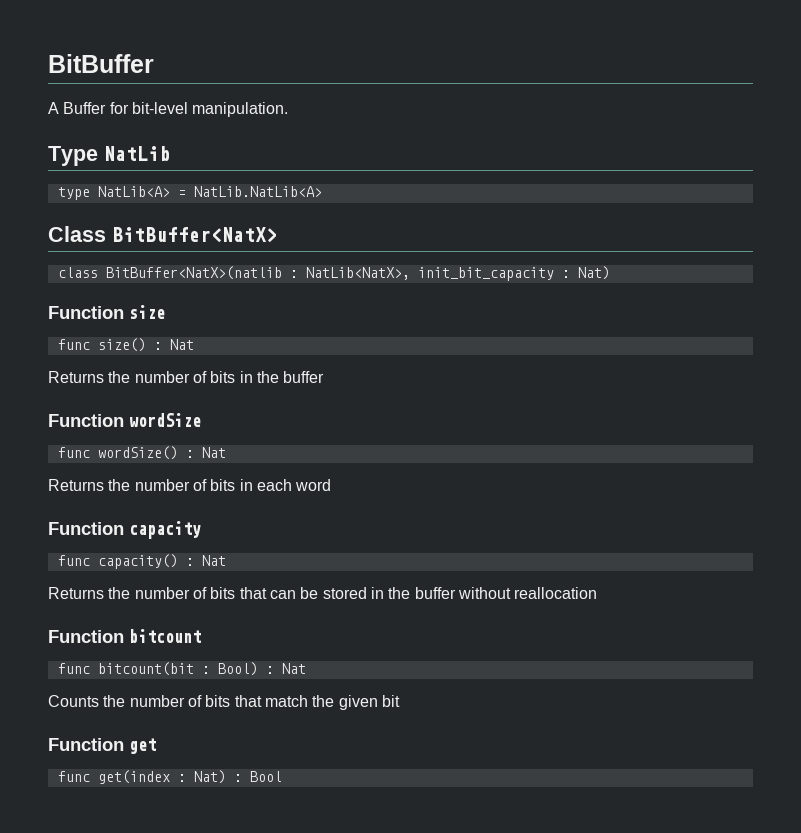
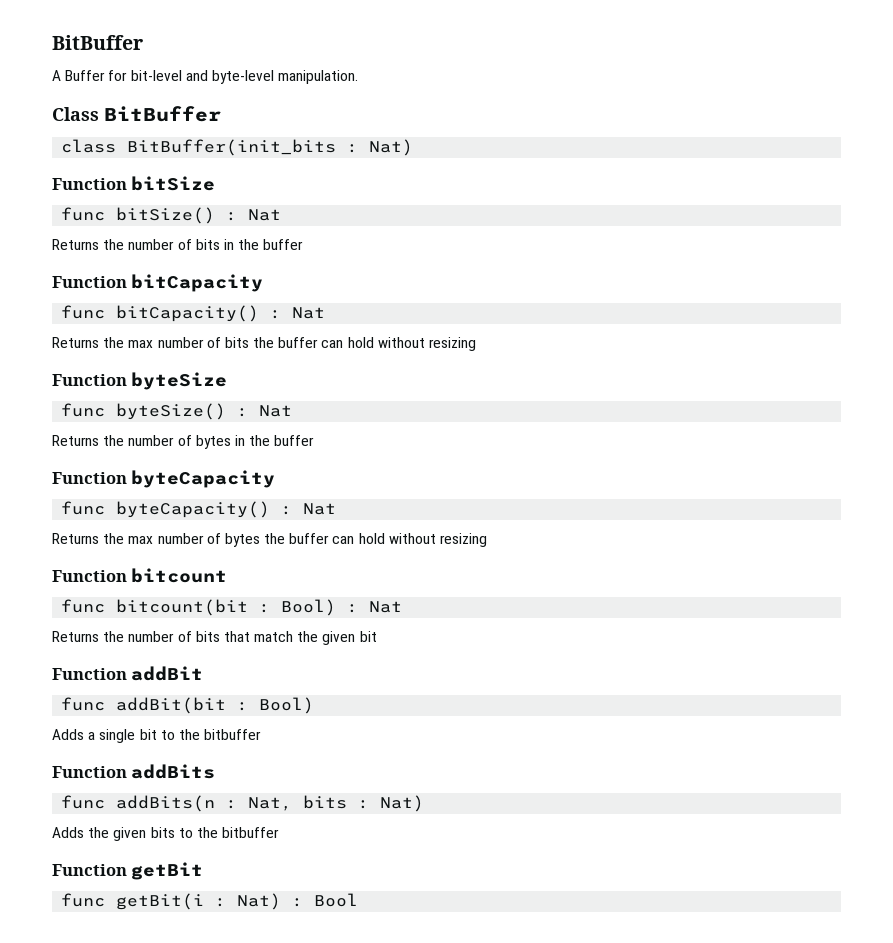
- A Buffer for bit-level manipulation.
+ A Buffer for bit-level and byte-level manipulation.
- Type NatLib
- type NatLib<A> = NatLib.NatLib<A>
- Class BitBuffer<NatX>
+ Class BitBuffer
- class BitBuffer<NatX>(natlib : NatLib<NatX>, init_bit_capacity : Nat)
+ class BitBuffer(init_bits : Nat)
- Function size
- func size() : Nat
+ Function bitSize
+ func bitSize() : Nat
- Function wordSize
- func wordSize() : Nat
- Returns the number of bits in each word
- Function capacity
- func capacity() : Nat
- Returns the number of bits that can be stored in the buffer without reallocation
+ Function bitCapacity
+ func bitCapacity() : Nat
+ Returns the max number of bits the buffer can hold without resizing
+ Function byteSize
+ func byteSize() : Nat
+ Returns the number of bytes in the buffer
+ Function byteCapacity
+ func byteCapacity() : Nat
+ Returns the max number of bytes the buffer can hold without resizing
- Counts the number of bits that match the given bit
+ Returns the number of bits that match the given bit
- Function get
- func get(index : Nat) : Bool
+ Function addBit
+ func addBit(bit : Bool)
+ Adds a single bit to the bitbuffer
+ Function addBits
+ func addBits(n : Nat, bits : Nat)
+ Adds the given bits to the bitbuffer
+ Function getBit
+ func getBit(i : Nat) : Bool

